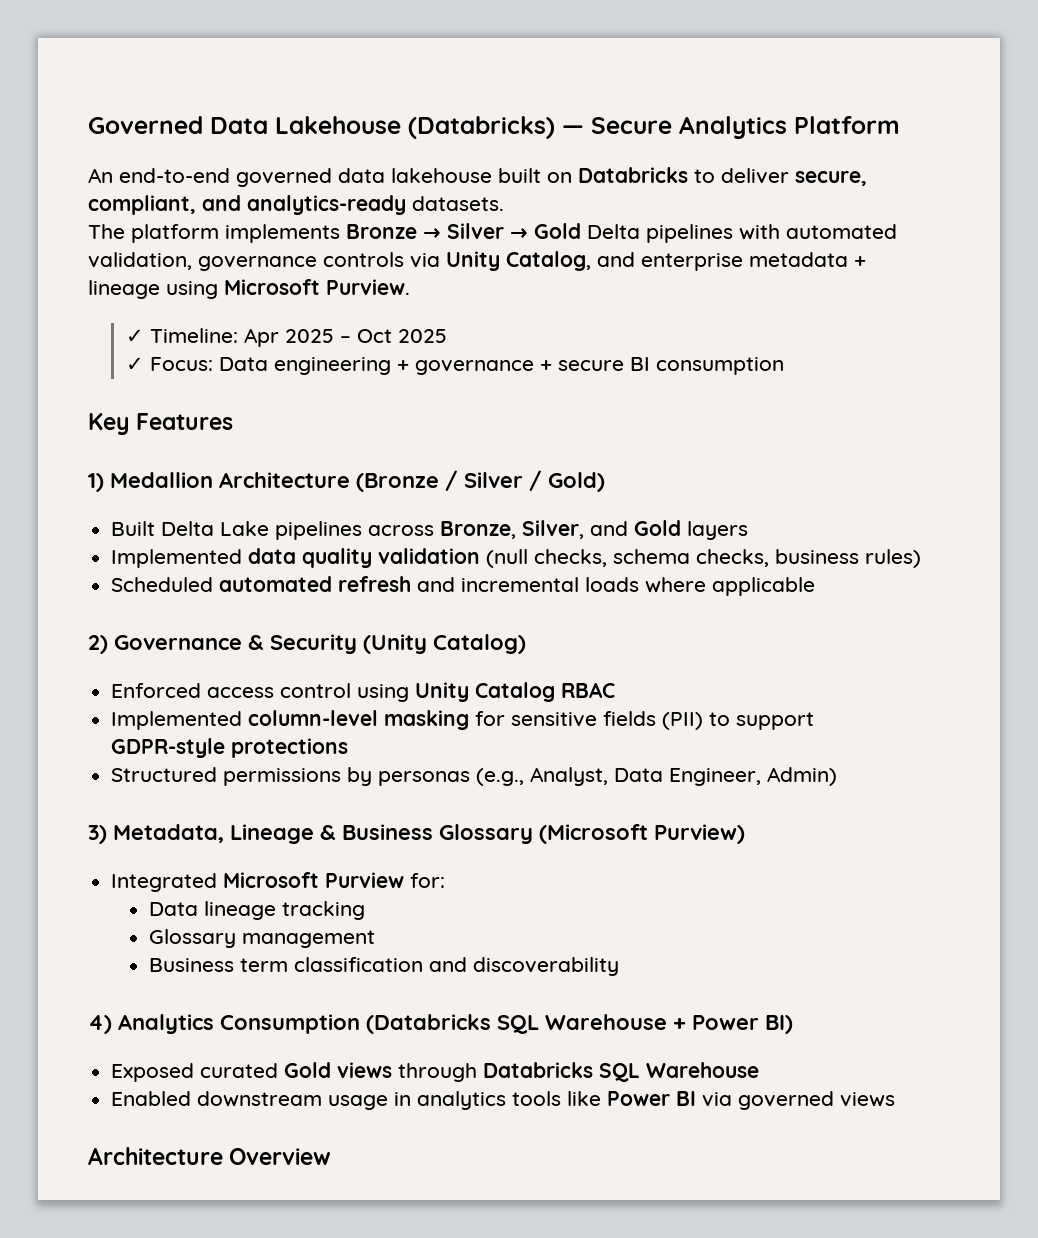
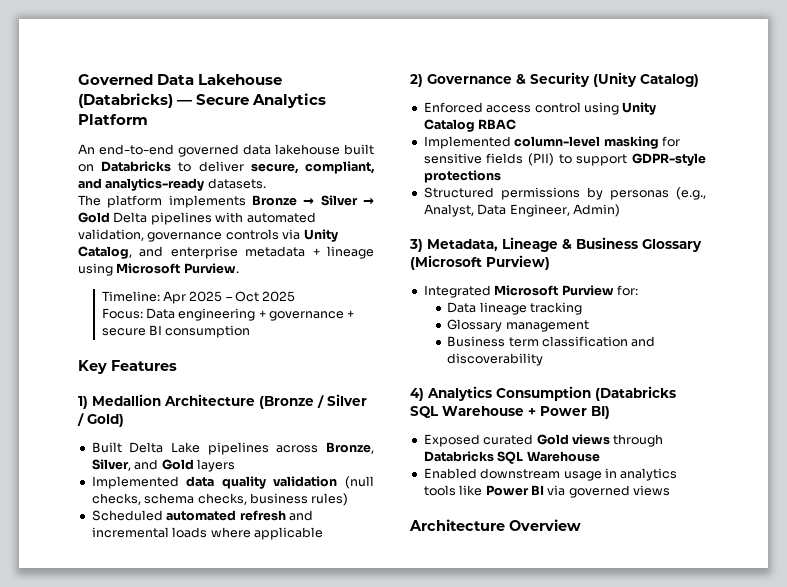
- ✓ Timeline: Apr 2025 – Oct 2025
+ Timeline: Apr 2025 – Oct 2025
- ✓ Focus: Data engineering + governance + secure BI consumption
+ Focus: Data engineering + governance + secure BI consumption

